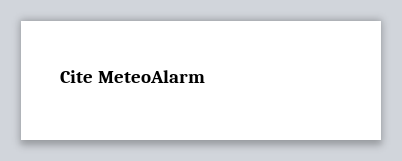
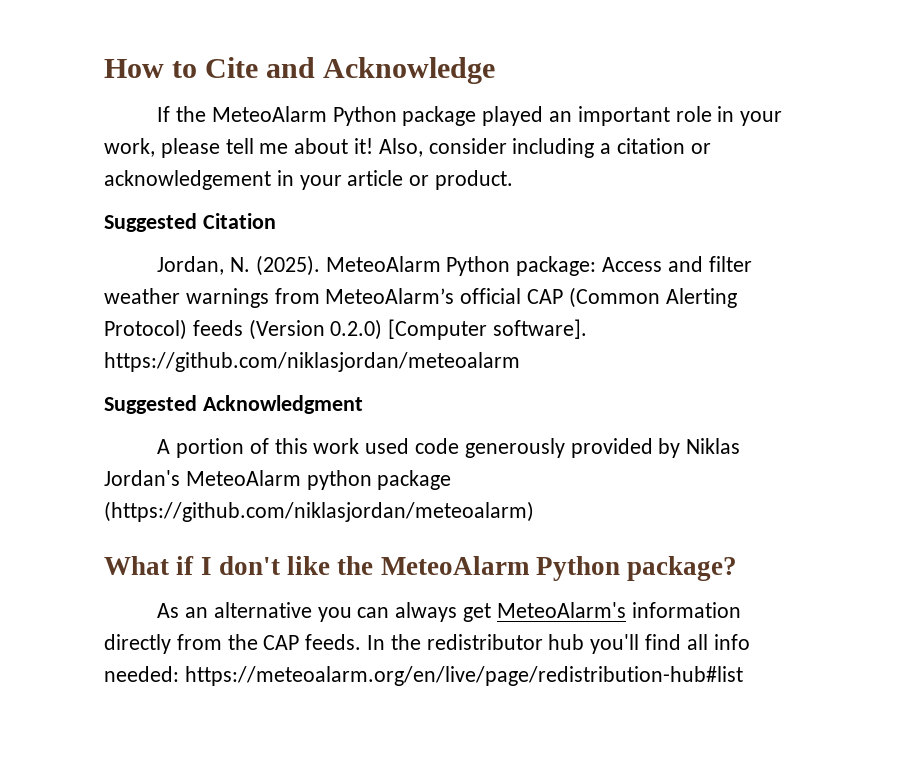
- Cite MeteoAlarm
+ How to Cite and Acknowledge
+ If the MeteoAlarm Python package played an important role in your work, please tell me about it! Also, consider including a citation or acknowledgement in your article or product.
+ Suggested Citation
+ Jordan, N. (2025). MeteoAlarm Python package: Access and filter weather warnings from MeteoAlarm’s official CAP (Common Alerting Protocol) feeds (Version 0.2.0) [Computer software]. https://github.com/niklasjordan/meteoalarm
+ Suggested Acknowledgment
+ A portion of this work used code generously provided by Niklas Jordan's MeteoAlarm python package (https://github.com/niklasjordan/meteoalarm)
+ What if I don't like the MeteoAlarm Python package?
+ As an alternative you can always get MeteoAlarm's information directly from the CAP feeds. In the redistributor hub you'll find all info needed: https://meteoalarm.org/en/live/page/redistribution-hub#list

